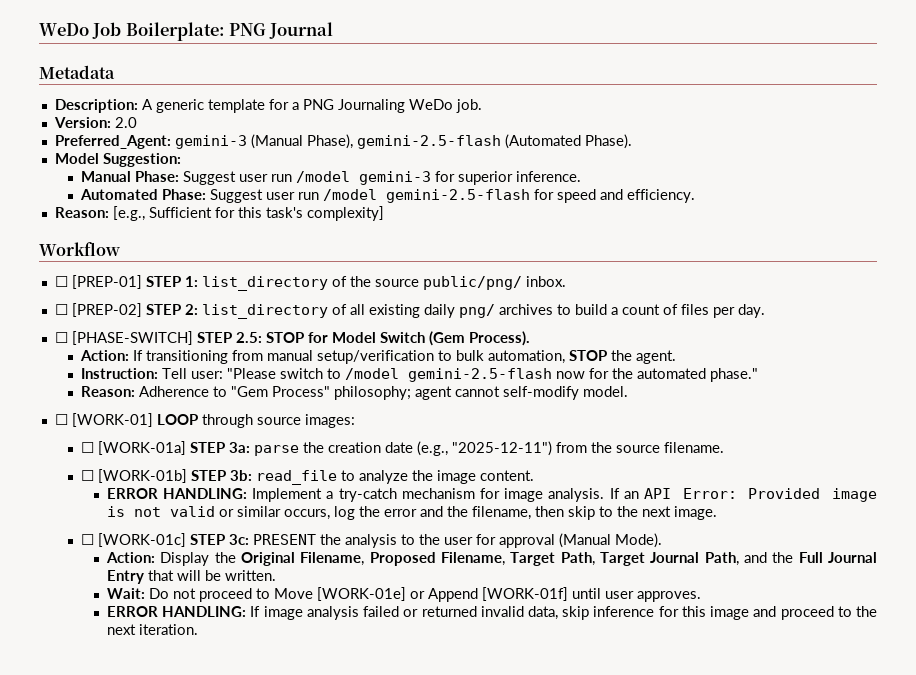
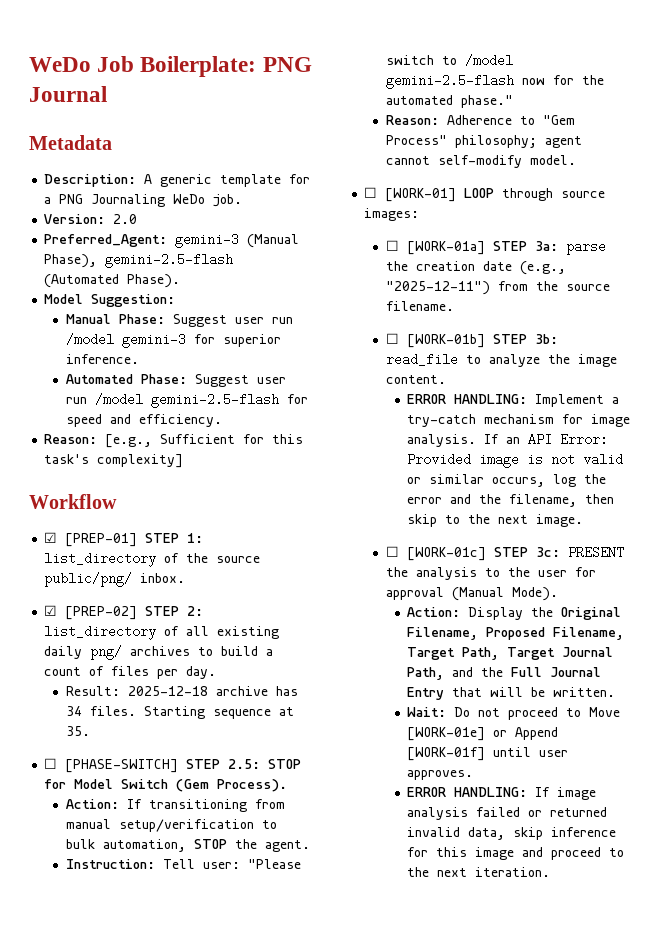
- ☐ [PREP-01] STEP 1: list_directory of the source public/png/ inbox.
+ ☑ [PREP-01] STEP 1: list_directory of the source public/png/ inbox.
- ☐ [PREP-02] STEP 2: list_directory of all existing daily png/ archives to build a count of files per day.
+ ☑ [PREP-02] STEP 2: list_directory of all existing daily png/ archives to build a count of files per day.
+ Result: 2025-12-18 archive has 34 files. Starting sequence at 35.

